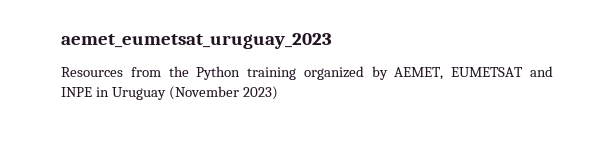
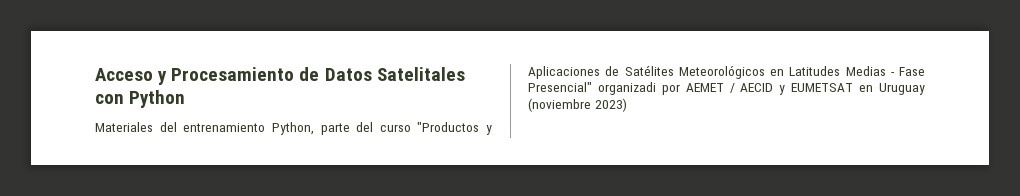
- aemet_eumetsat_uruguay_2023
- Resources from the Python training organized by AEMET, EUMETSAT and INPE in Uruguay (November 2023)
+ Acceso y Procesamiento de Datos Satelitales con Python
+ Materiales del entrenamiento Python, parte del curso "Productos y Aplicaciones de Satélites Meteorológicos en Latitudes Medias - Fase Presencial" organizadi por AEMET / AECID y EUMETSAT en Uruguay (noviembre 2023)

